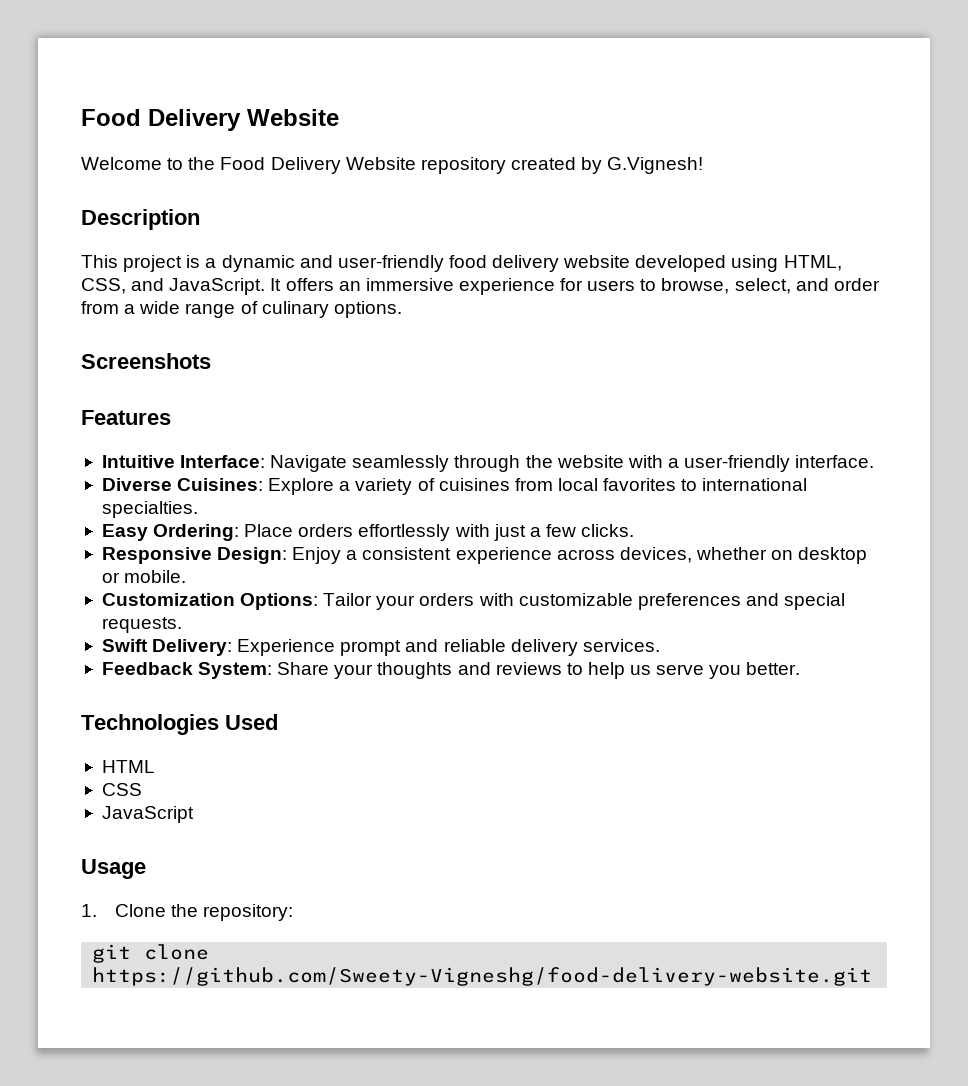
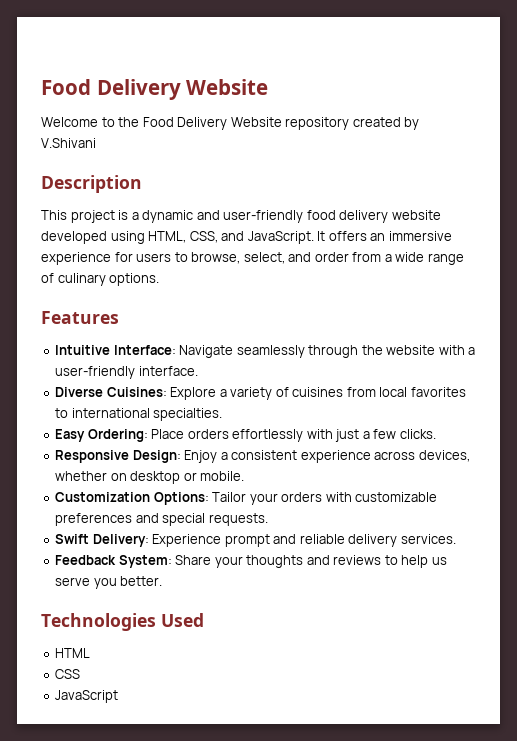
- Welcome to the Food Delivery Website repository created by G.Vignesh!
+ Welcome to the Food Delivery Website repository created by V.Shivani
- Screenshots
- Usage
- 1. Clone the repository:
- git clone https://github.com/Sweety-Vigneshg/food-delivery-website.git

